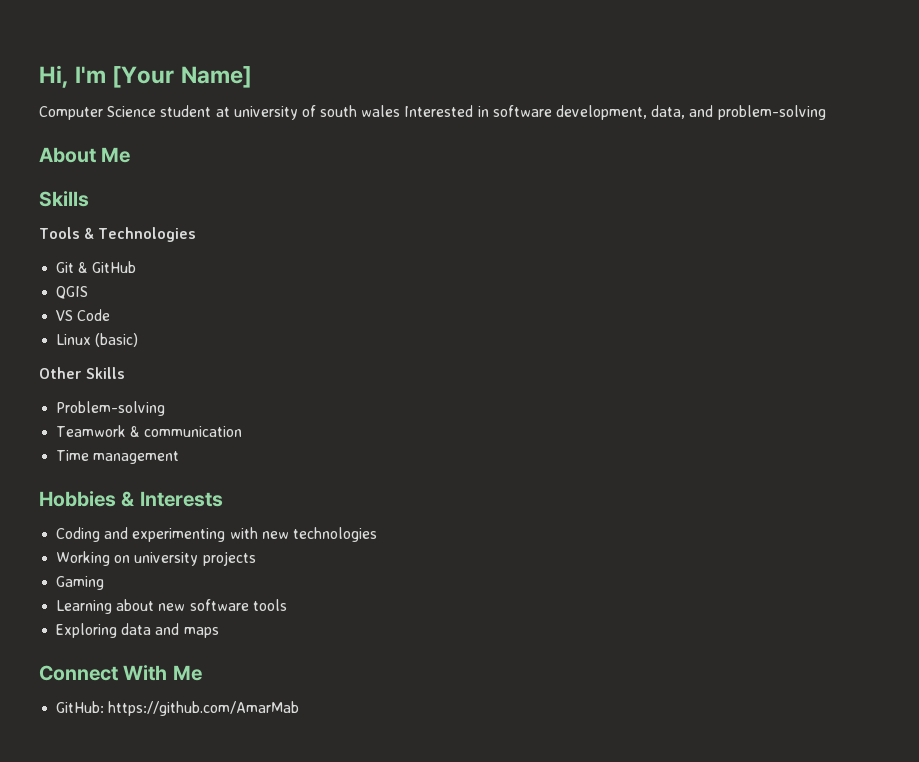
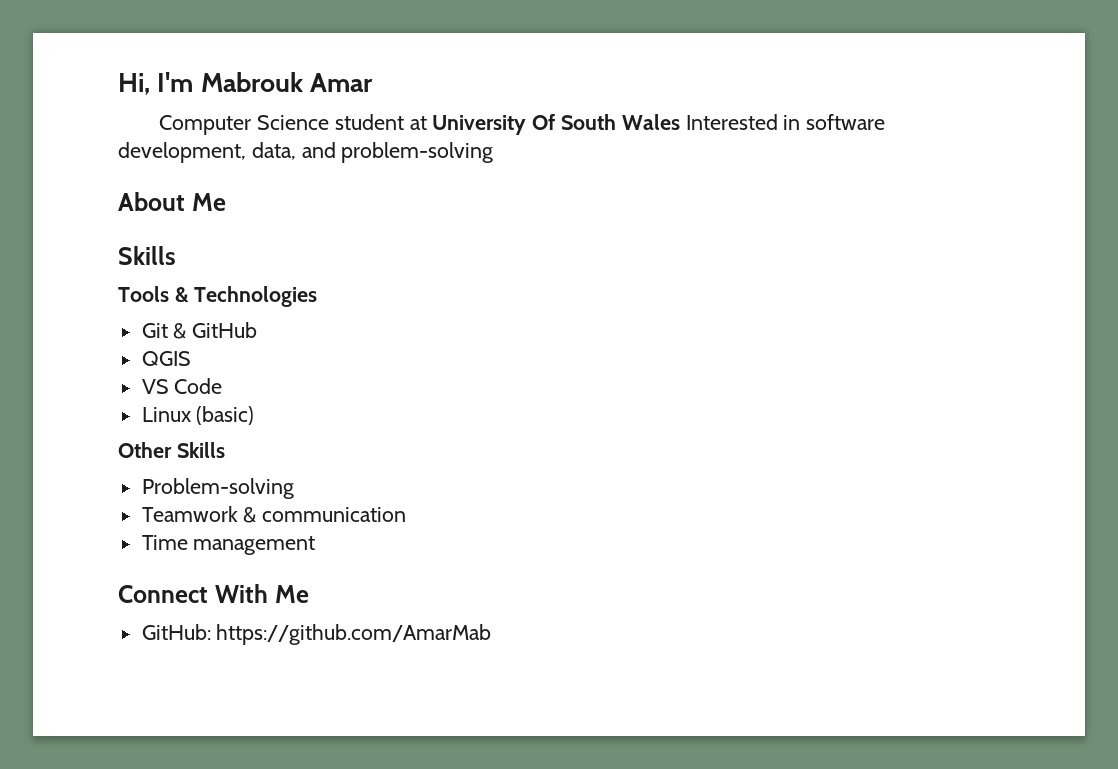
- Hi, I'm [Your Name]
+ Hi, I'm Mabrouk Amar
- Computer Science student at university of south wales Interested in software development, data, and problem-solving
+ Computer Science student at University Of South Wales Interested in software development, data, and problem-solving
- Hobbies & Interests
- Coding and experimenting with new technologies
- Working on university projects
- Gaming
- Learning about new software tools
- Exploring data and maps

